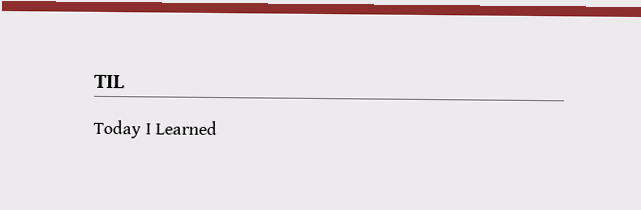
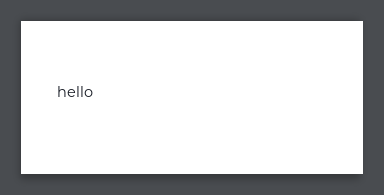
- TIL
- Today I Learned
+ hello

